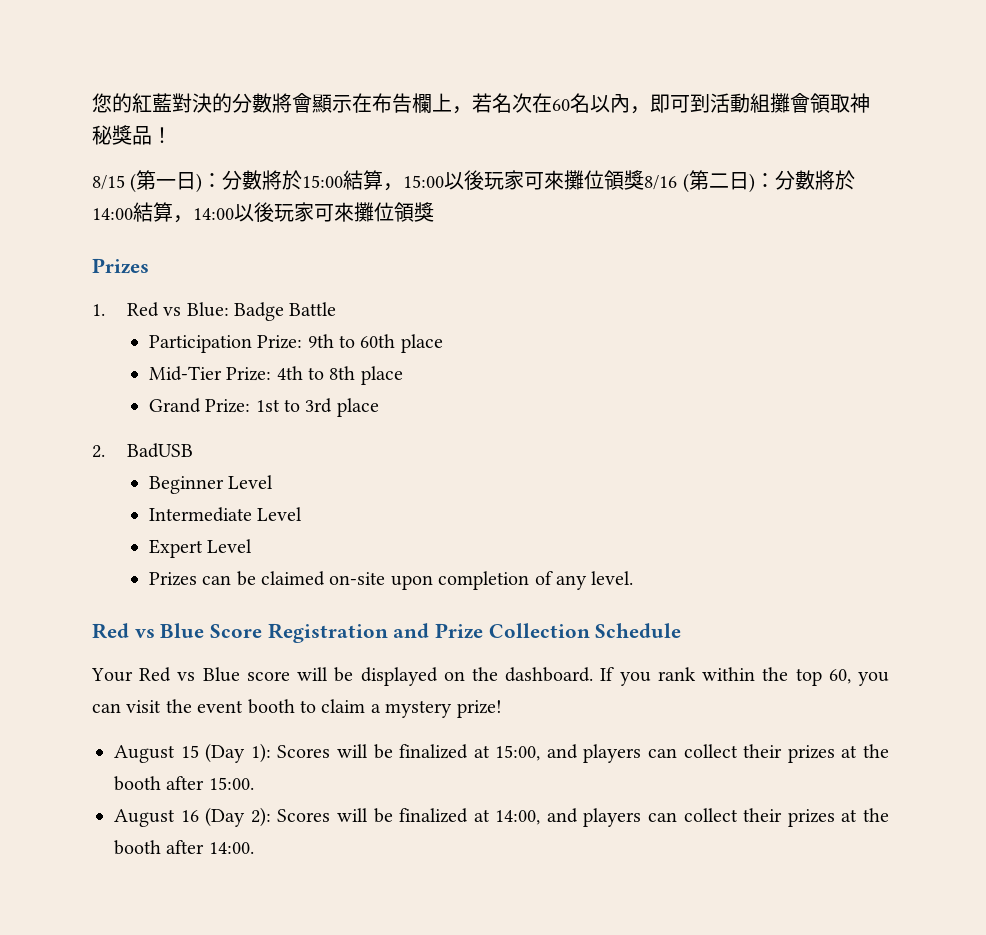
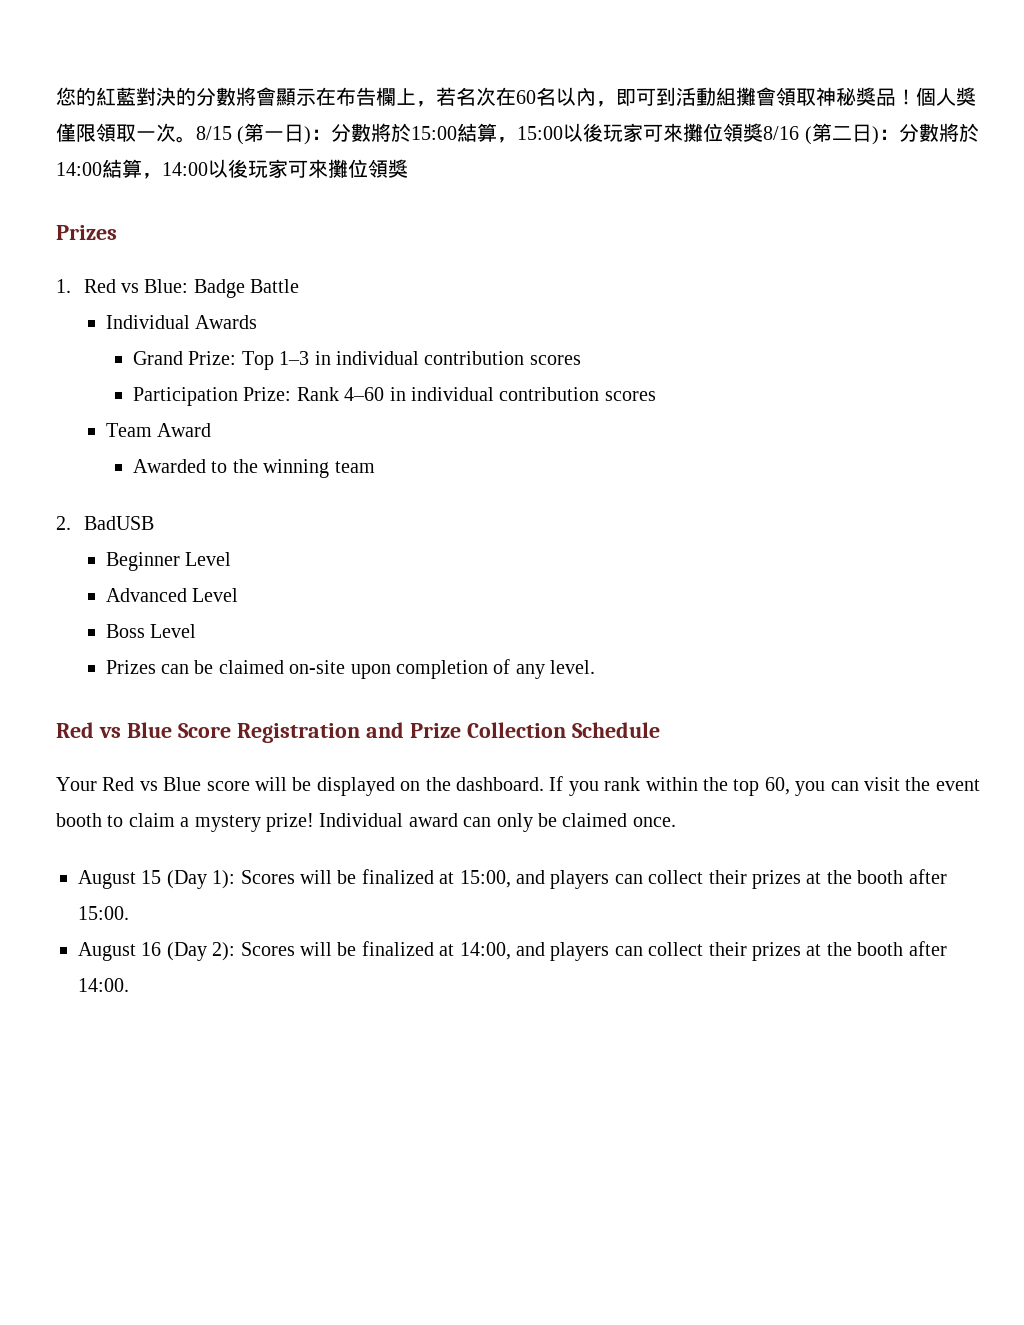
- 您的紅藍對決的分數將會顯示在布告欄上，若名次在60名以內，即可到活動組攤會領取神秘獎品！
- 8/15 (第一日)：分數將於15:00結算，15:00以後玩家可來攤位領獎8/16 (第二日)：分數將於14:00結算，14:00以後玩家可來攤位領獎
+ 您的紅藍對決的分數將會顯示在布告欄上，若名次在60名以內，即可到活動組攤會領取神秘獎品！個人獎僅限領取一次。8/15 (第一日)：分數將於15:00結算，15:00以後玩家可來攤位領獎8/16 (第二日)：分數將於14:00結算，14:00以後玩家可來攤位領獎
- Participation Prize: 9th to 60th place
- Mid-Tier Prize: 4th to 8th place
- Grand Prize: 1st to 3rd place
+ Individual Awards
+ Grand Prize: Top 1–3 in individual contribution scores
+ Participation Prize: Rank 4–60 in individual contribution scores
+ Team Award
+ Awarded to the winning team
- Intermediate Level
- Expert Level
+ Advanced Level
+ Boss Level
+ Individual award can only be claimed once.

